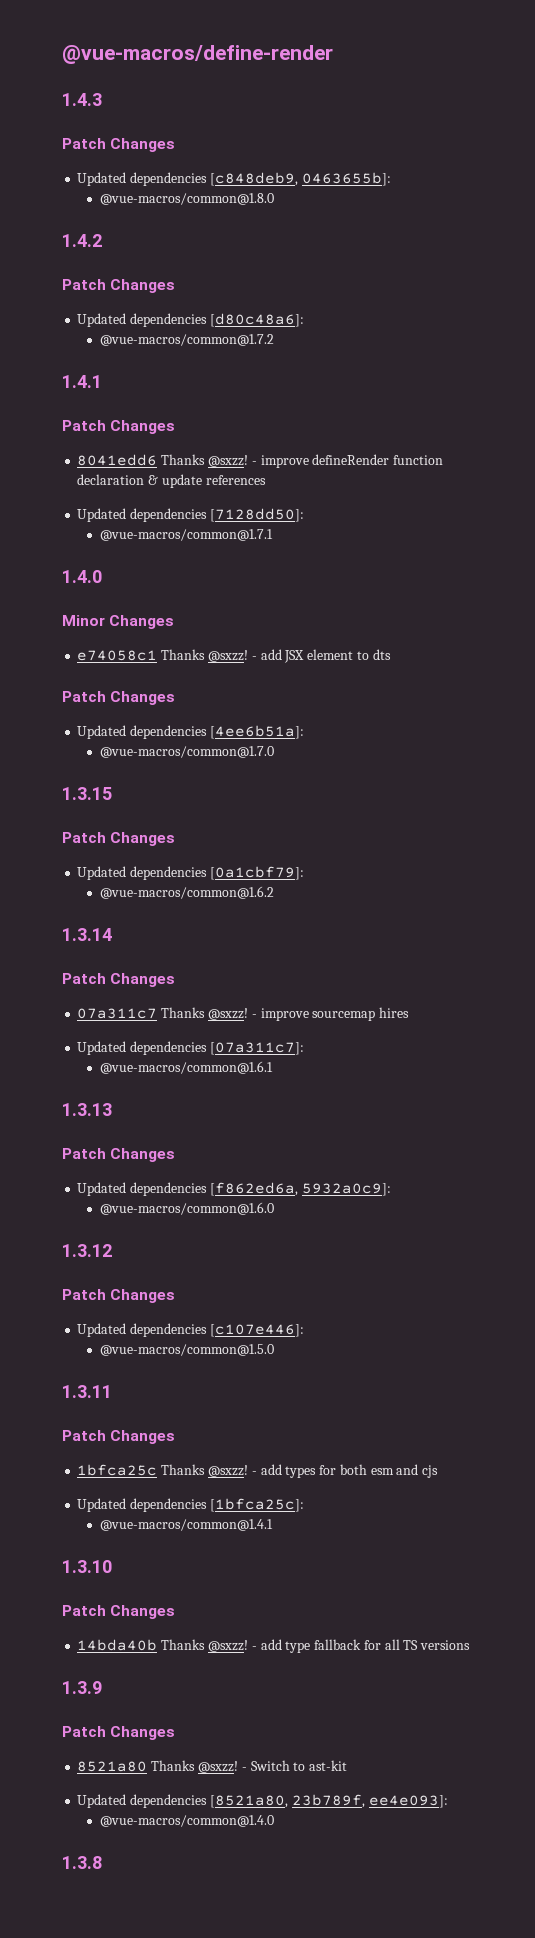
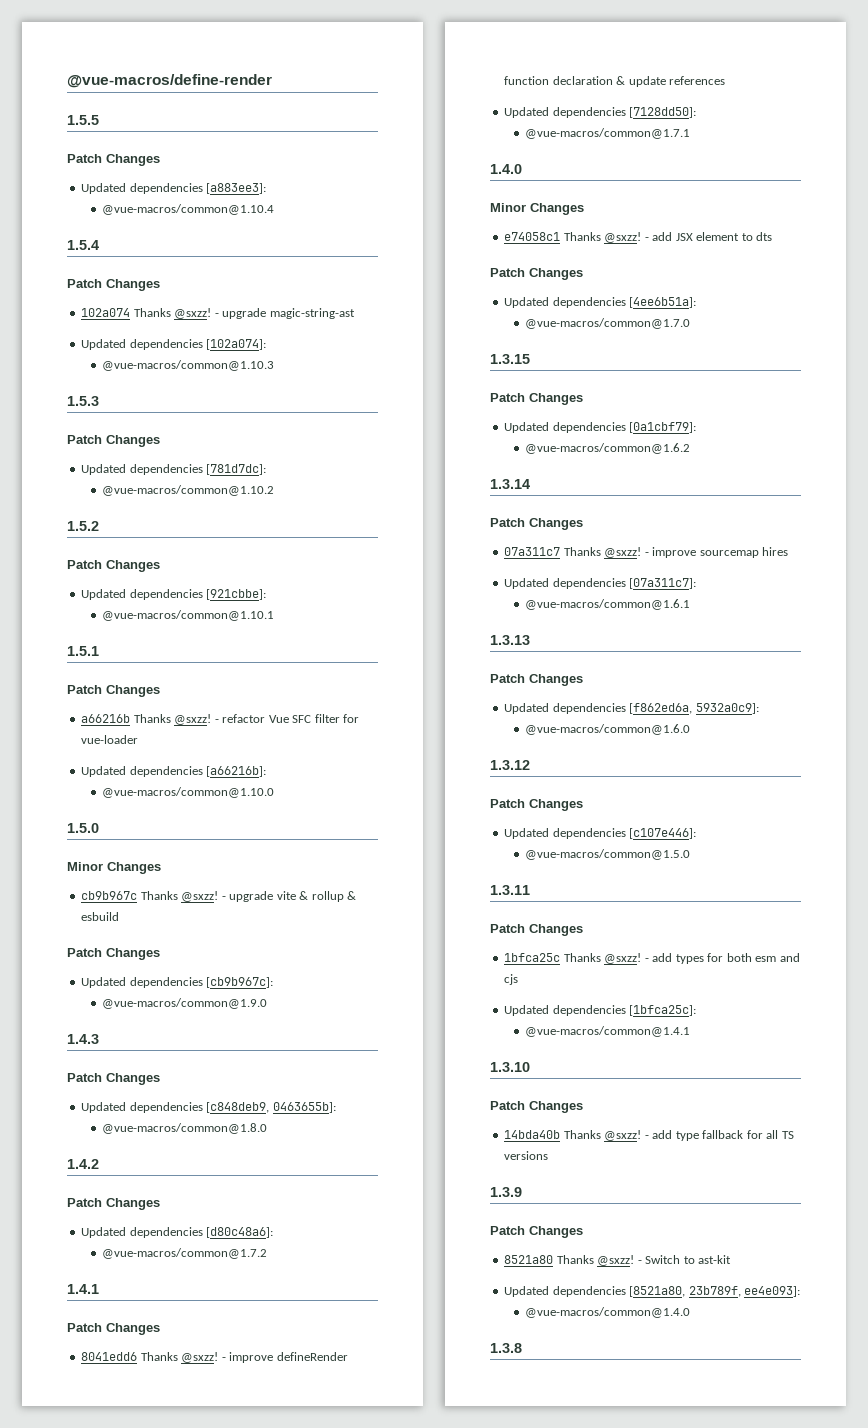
+ 1.5.5
+ Patch Changes
+ Updated dependencies [a883ee3]:
+ @vue-macros/common@1.10.4
+ 1.5.4
+ Patch Changes
+ 102a074 Thanks @sxzz! - upgrade magic-string-ast
+ Updated dependencies [102a074]:
+ @vue-macros/common@1.10.3
+ 1.5.3
+ Patch Changes
+ Updated dependencies [781d7dc]:
+ @vue-macros/common@1.10.2
+ 1.5.2
+ Patch Changes
+ Updated dependencies [921cbbe]:
+ @vue-macros/common@1.10.1
+ 1.5.1
+ Patch Changes
+ a66216b Thanks @sxzz! - refactor Vue SFC filter for vue-loader
+ Updated dependencies [a66216b]:
+ @vue-macros/common@1.10.0
+ 1.5.0
+ Minor Changes
+ cb9b967c Thanks @sxzz! - upgrade vite & rollup & esbuild
+ Patch Changes
+ Updated dependencies [cb9b967c]:
+ @vue-macros/common@1.9.0

